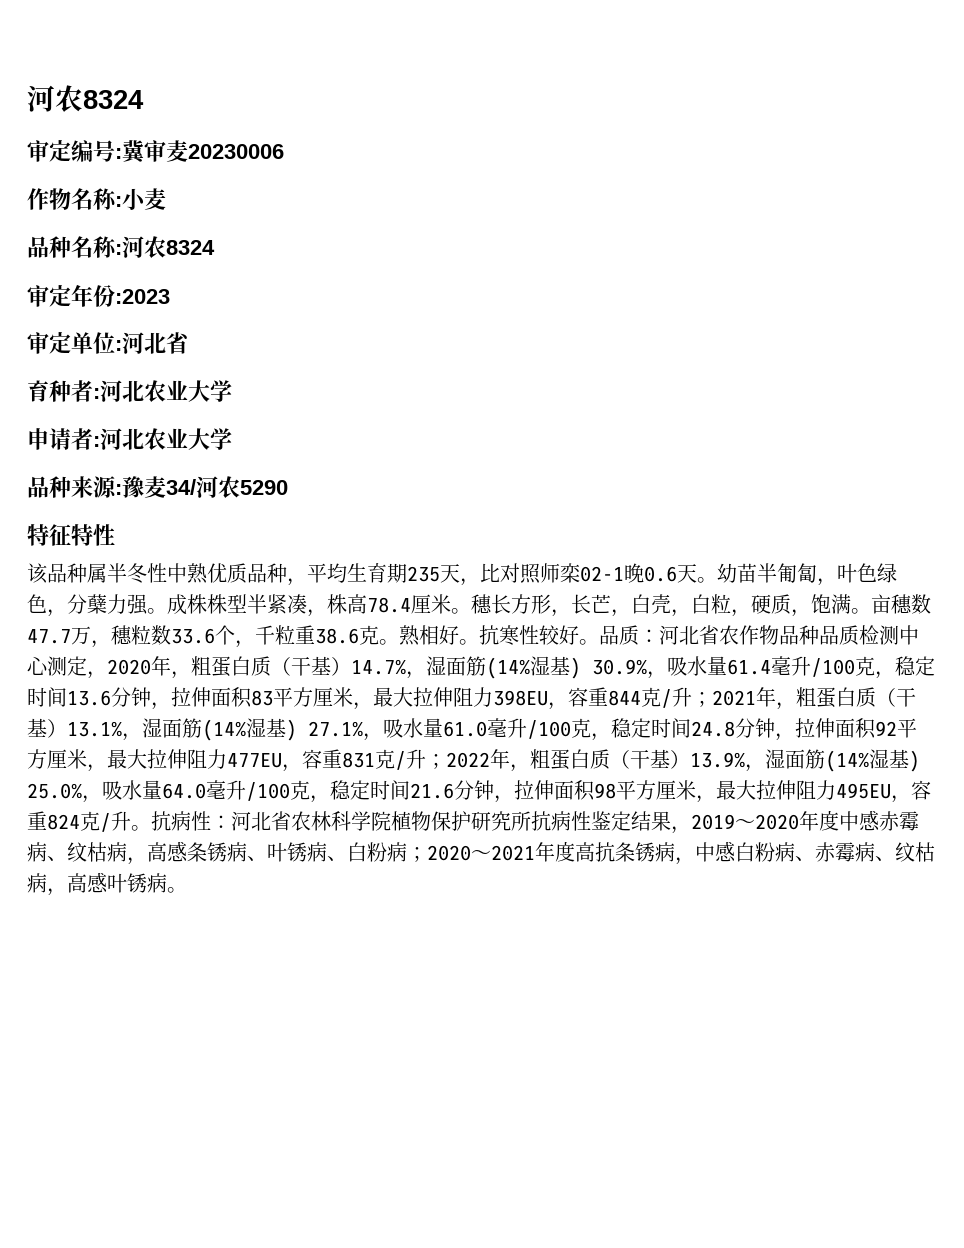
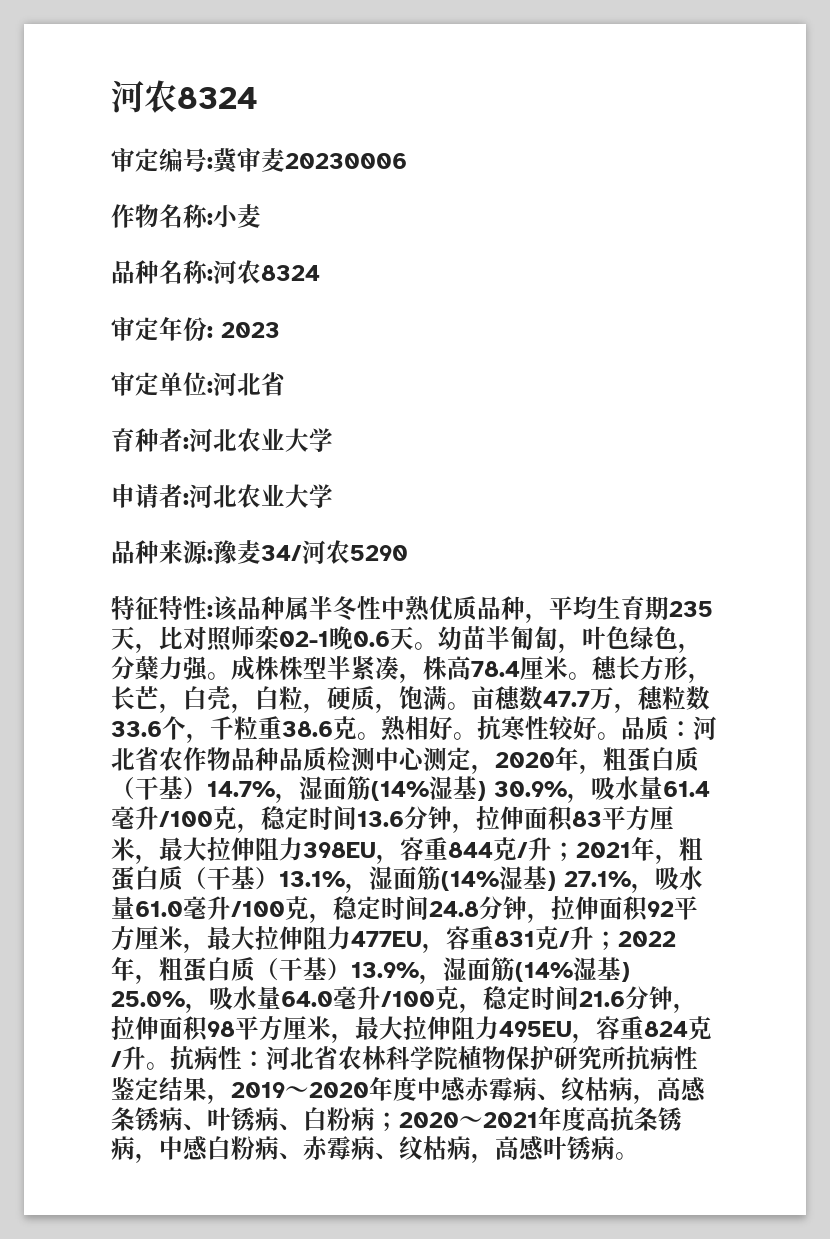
- 审定年份:2023
+ 审定年份: 2023
- 特征特性
- 该品种属半冬性中熟优质品种，平均生育期235天，比对照师栾02-1晚0.6天。
+ 特征特性:该品种属半冬性中熟优质品种，平均生育期235天，比对照师栾02-1晚0.6天。

